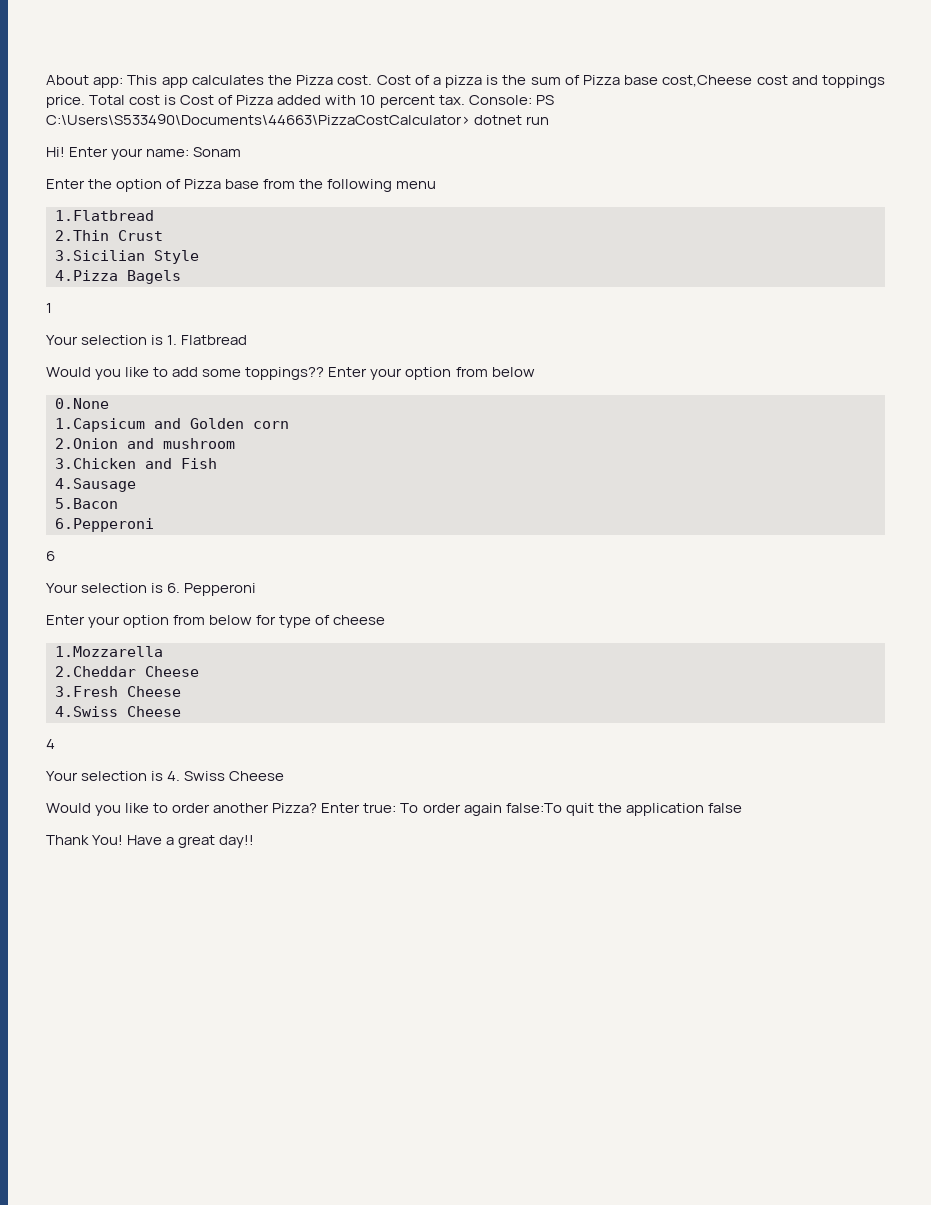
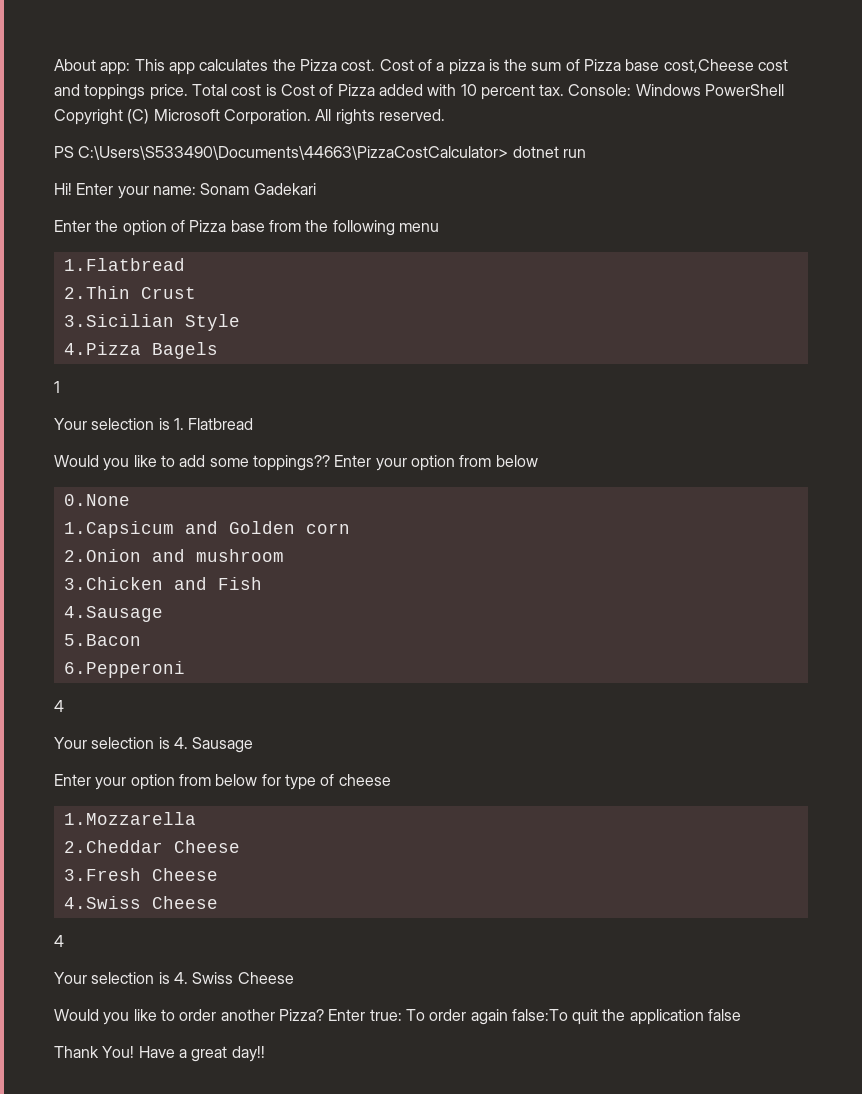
- Console: PS C:\Users\S533490\Documents\44663\PizzaCostCalculator> dotnet run
+ Console: Windows PowerShell Copyright (C) Microsoft Corporation. All rights reserved.
+ PS C:\Users\S533490\Documents\44663\PizzaCostCalculator> dotnet run
- Enter your name: Sonam
+ Enter your name: Sonam Gadekari
  6.Pepperoni
- 6
- Your selection is 6. Pepperoni
+ 4
+ Your selection is 4. Sausage

